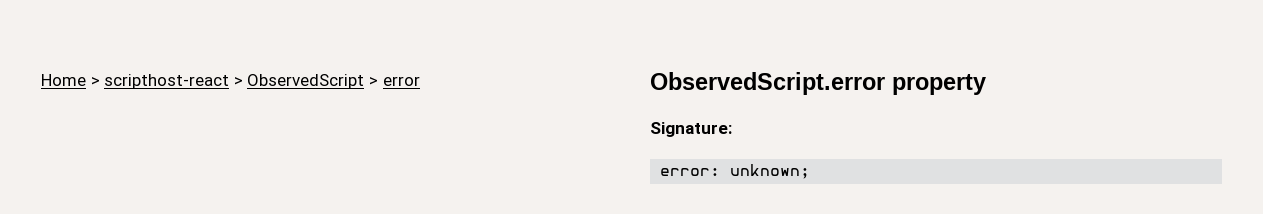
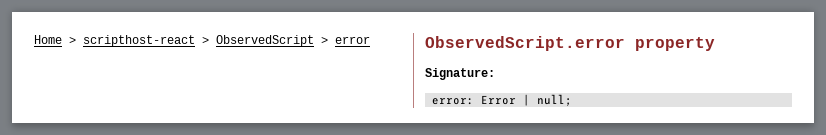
- error: unknown;
+ error: Error | null;

